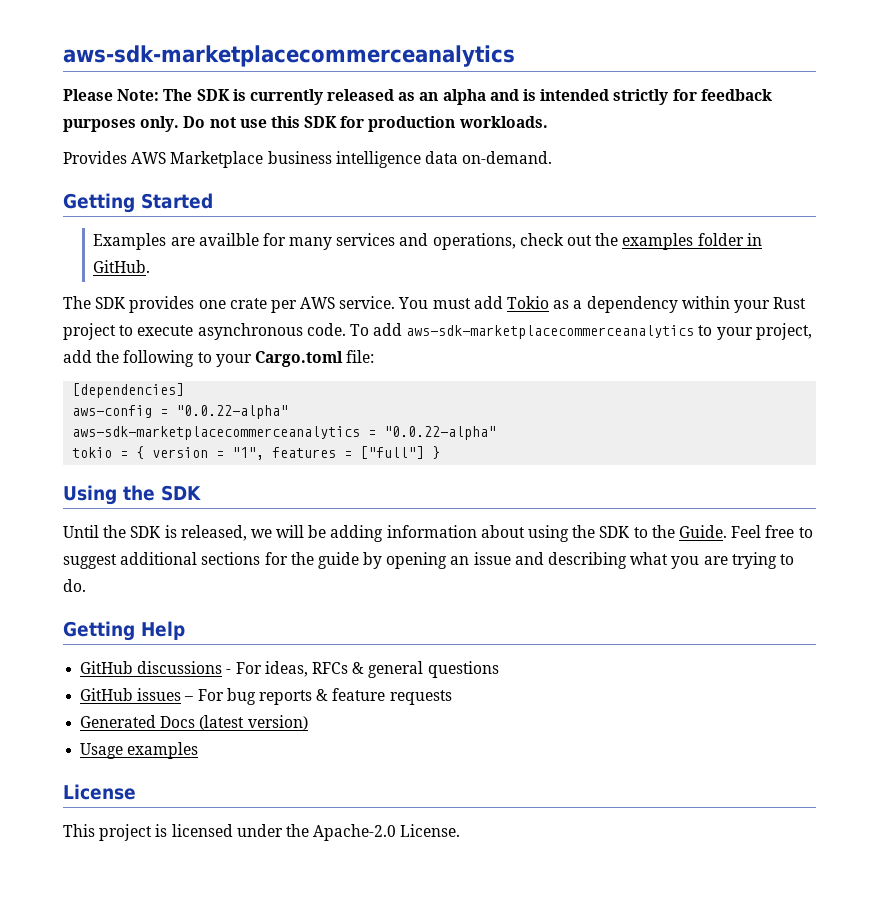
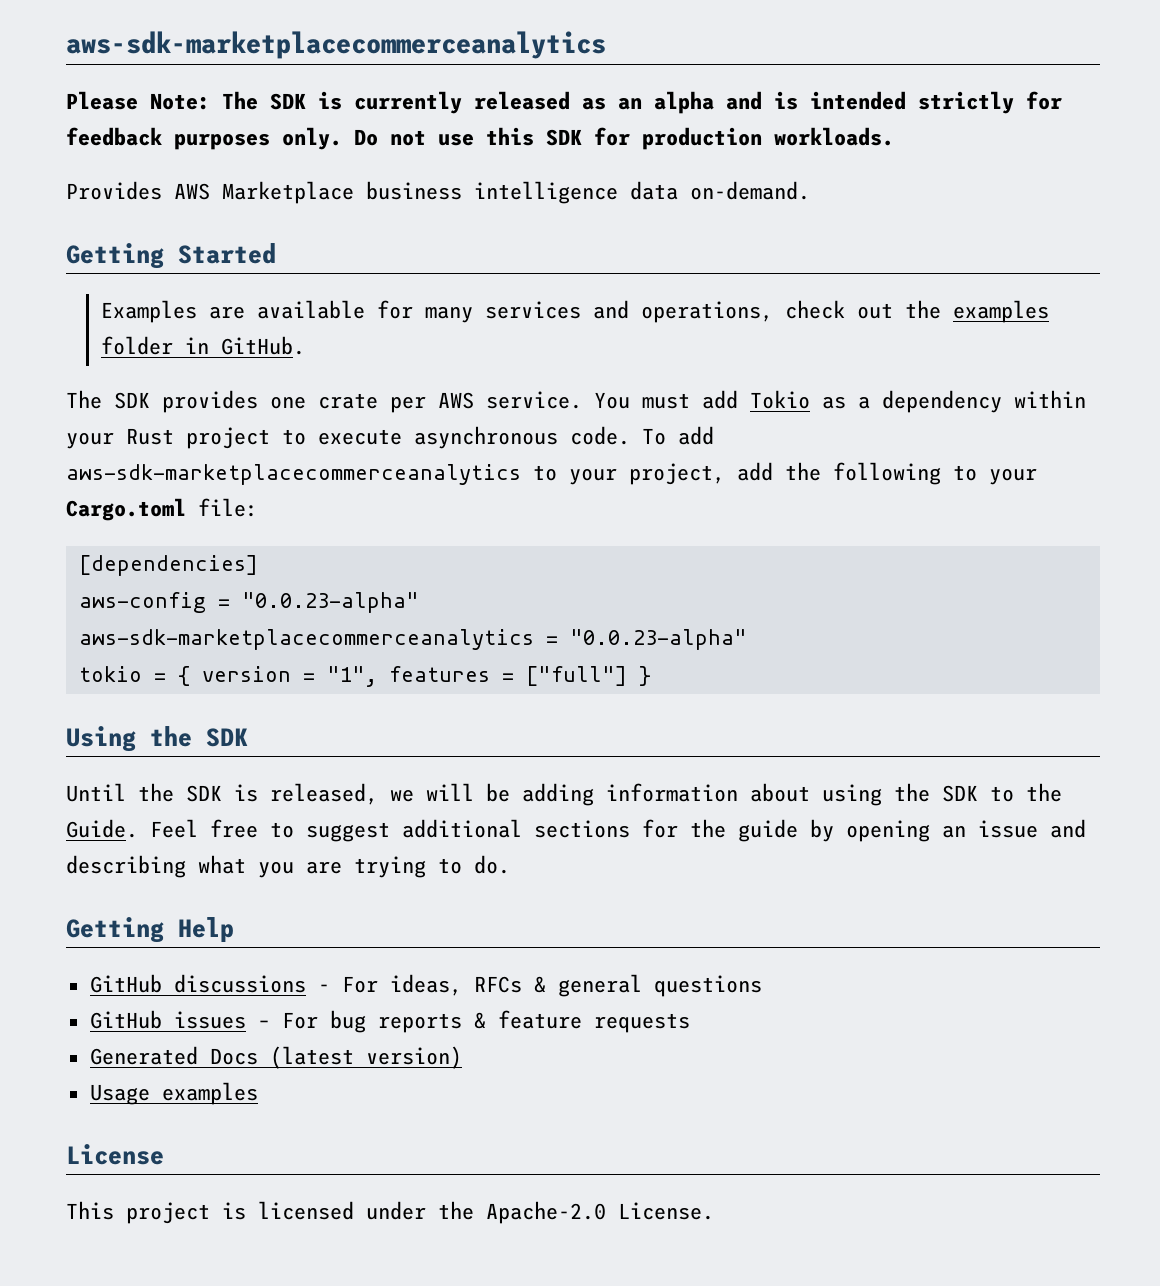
- Examples are availble for many services and operations, check out the examples folder in GitHub.
+ Examples are available for many services and operations, check out the examples folder in GitHub.
- aws-config = "0.0.22-alpha"
+ aws-config = "0.0.23-alpha"
- aws-sdk-marketplacecommerceanalytics = "0.0.22-alpha"
+ aws-sdk-marketplacecommerceanalytics = "0.0.23-alpha"

